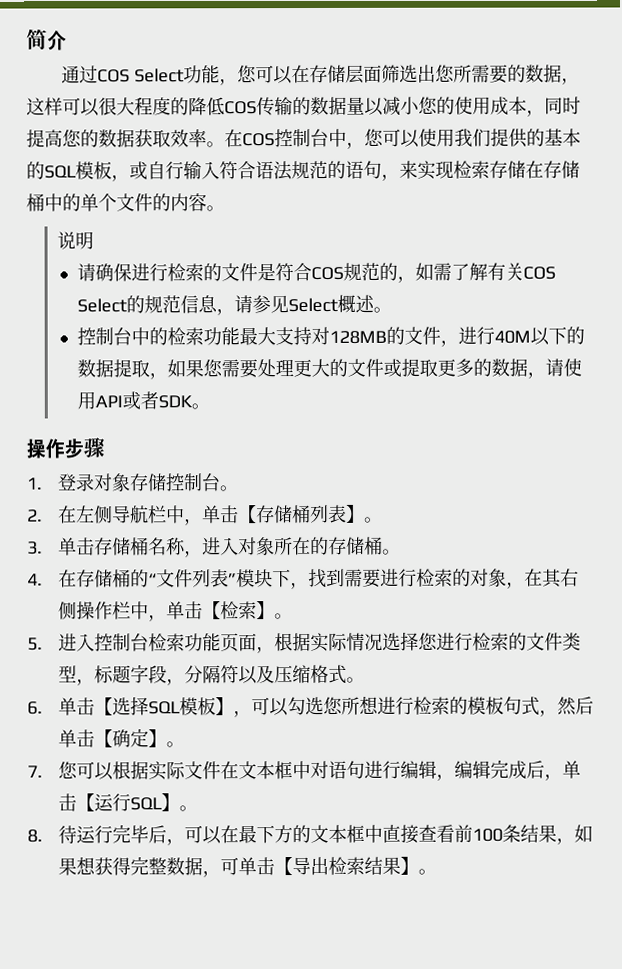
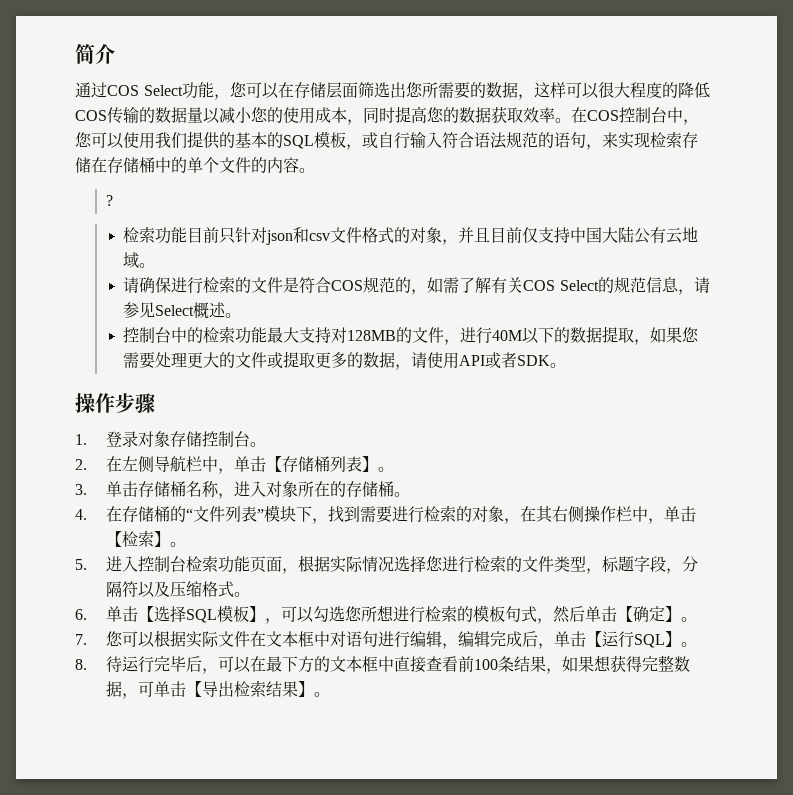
- 说明
+ ?
+ 检索功能目前只针对json和csv文件格式的对象，并且目前仅支持中国大陆公有云地域。

